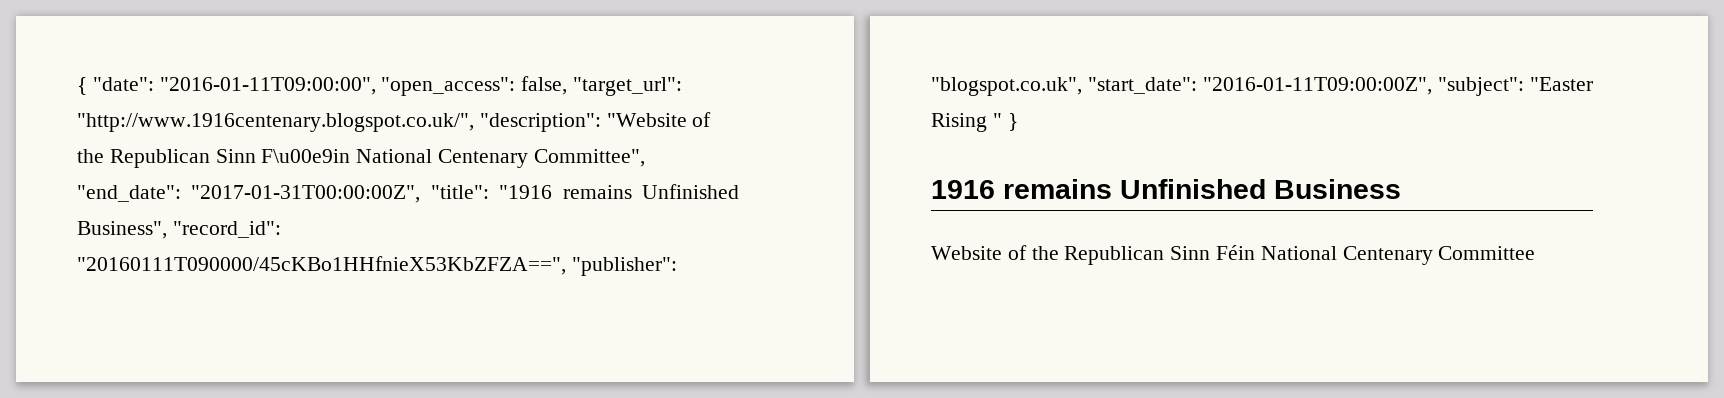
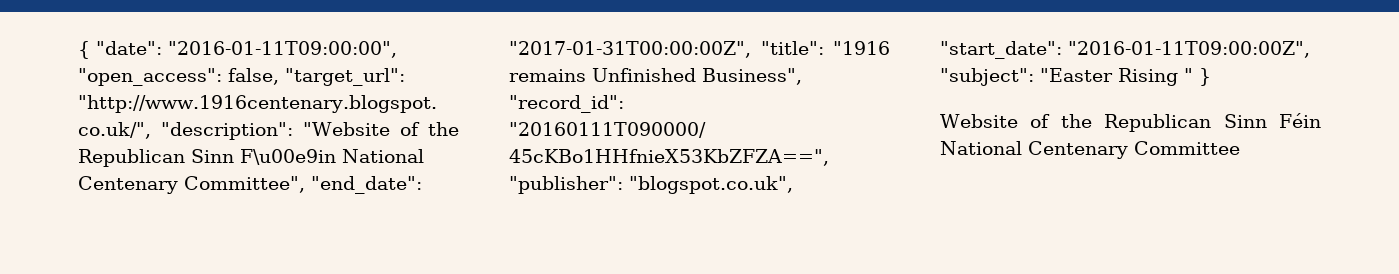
- 1916 remains Unfinished Business

